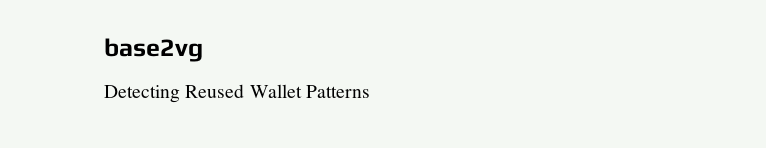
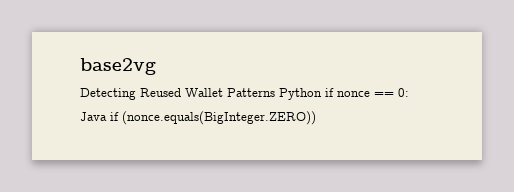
- Detecting Reused Wallet Patterns
+ Detecting Reused Wallet Patterns Python if nonce == 0:
+ Java if (nonce.equals(BigInteger.ZERO))

